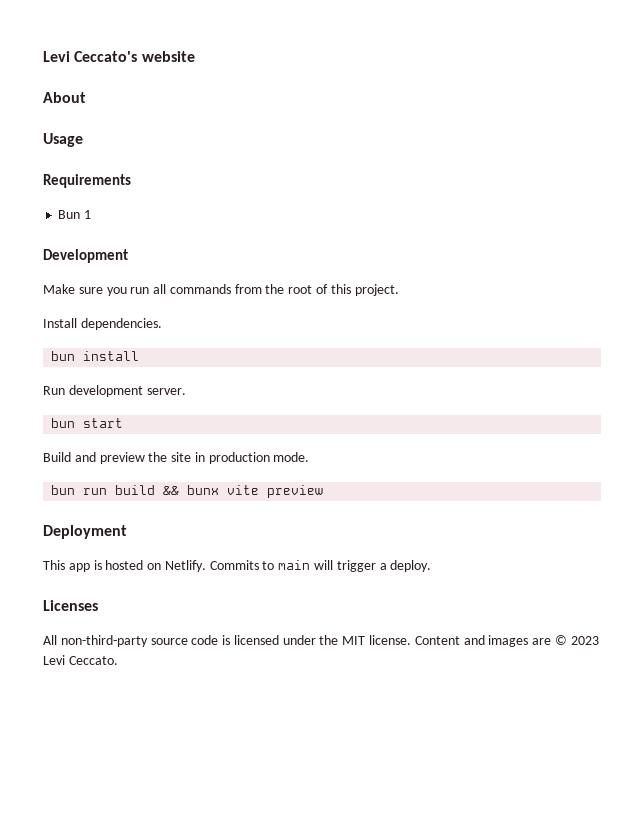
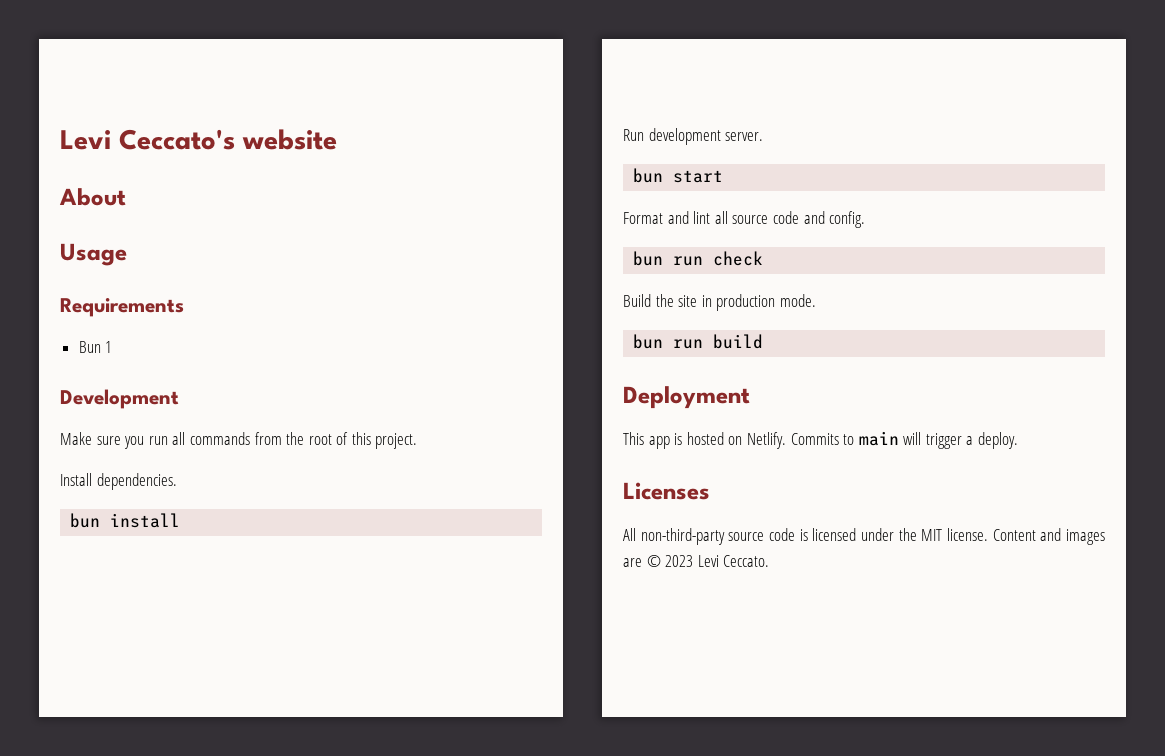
+ Format and lint all source code and config.
+ bun run check
- Build and preview the site in production mode.
+ Build the site in production mode.
- bun run build && bunx vite preview
+ bun run build

